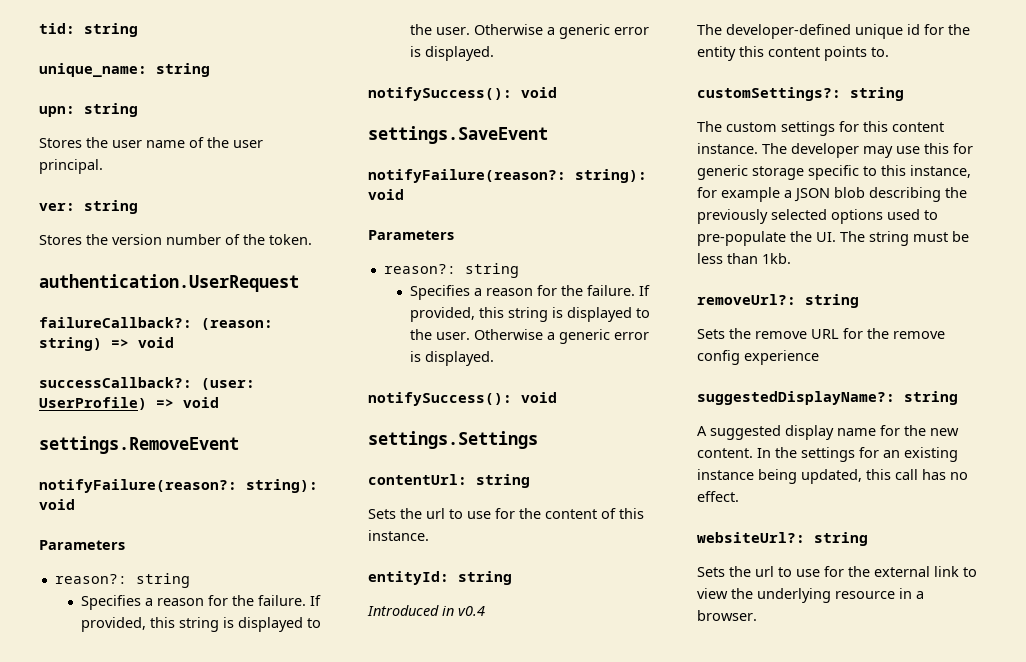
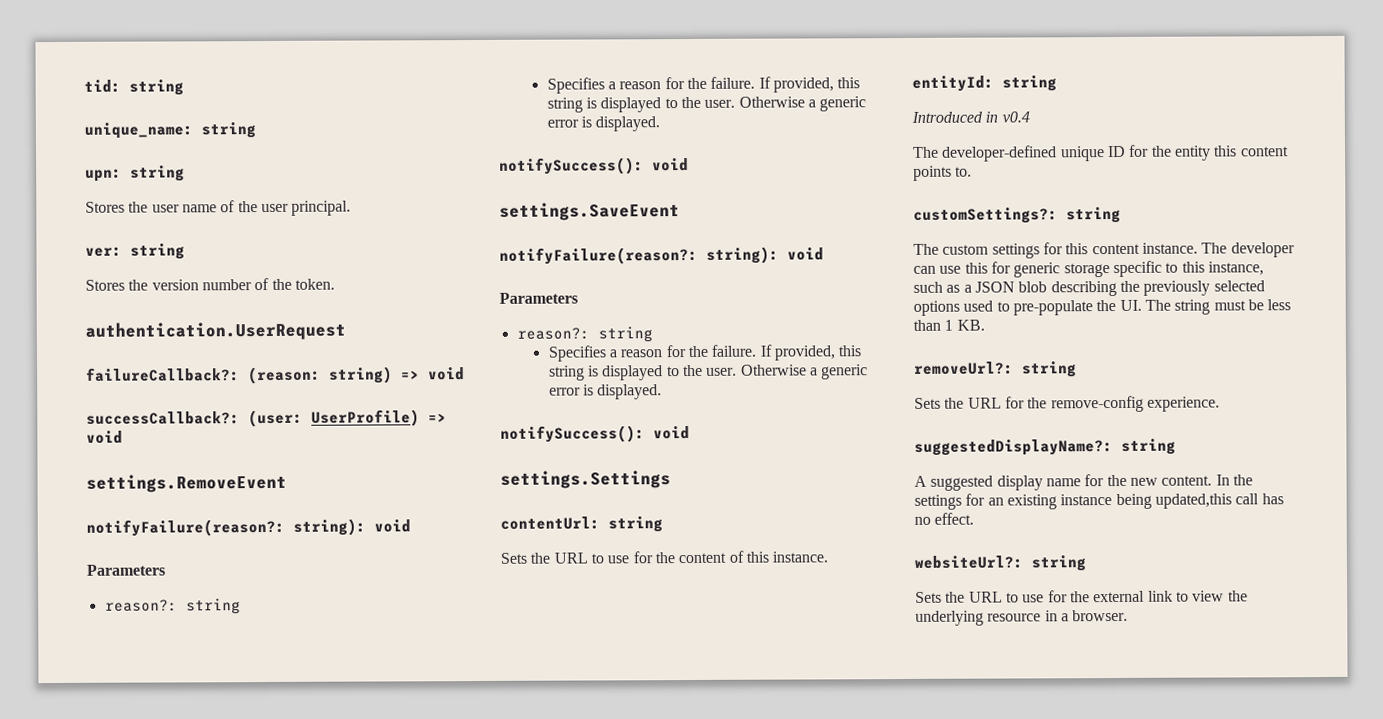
- Sets the url to use for the content of this instance.
+ Sets the URL to use for the content of this instance.
- The developer-defined unique id for the entity this content points to.
+ The developer-defined unique ID for the entity this content points to.
- The developer may use this for generic storage specific to this instance, for example a JSON blob describing the previously selected options used to pre-populate the UI. The string must be less than 1kb.
+ The developer can use this for generic storage specific to this instance, such as a JSON blob describing the previously selected options used to pre-populate the UI. The string must be less than 1 KB.
- Sets the remove URL for the remove config experience
+ Sets the URL for the remove-config experience.
- In the settings for an existing instance being updated, this call has no effect.
+ In the settings for an existing instance being updated,this call has no effect.
- Sets the url to use for the external link to view the underlying resource in a browser.
+ Sets the URL to use for the external link to view the underlying resource in a browser.

